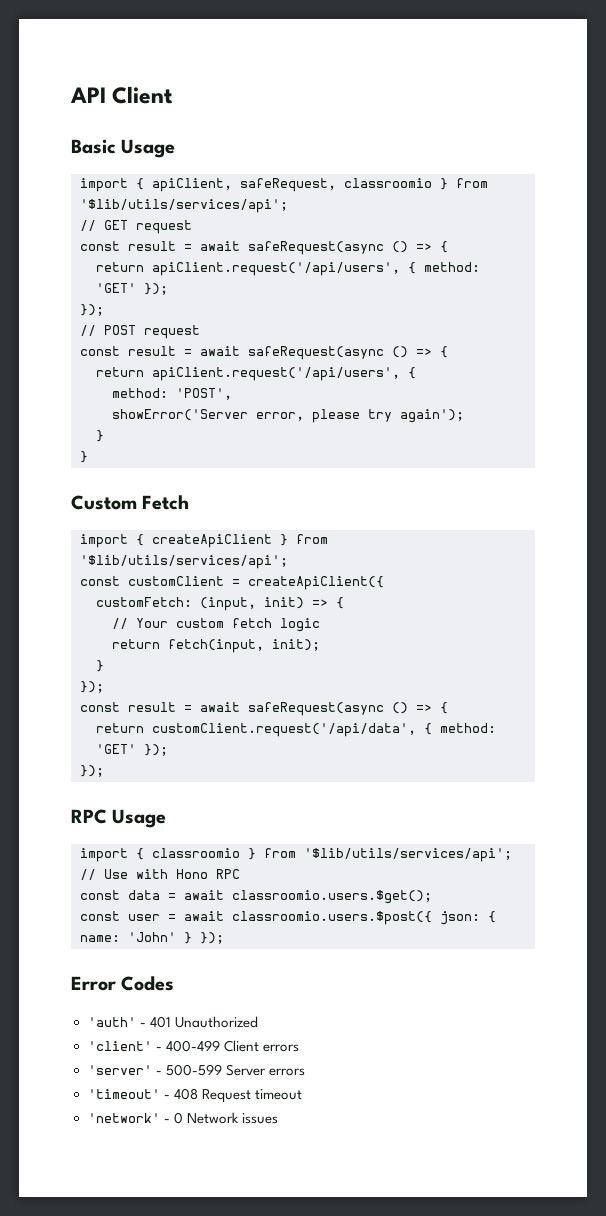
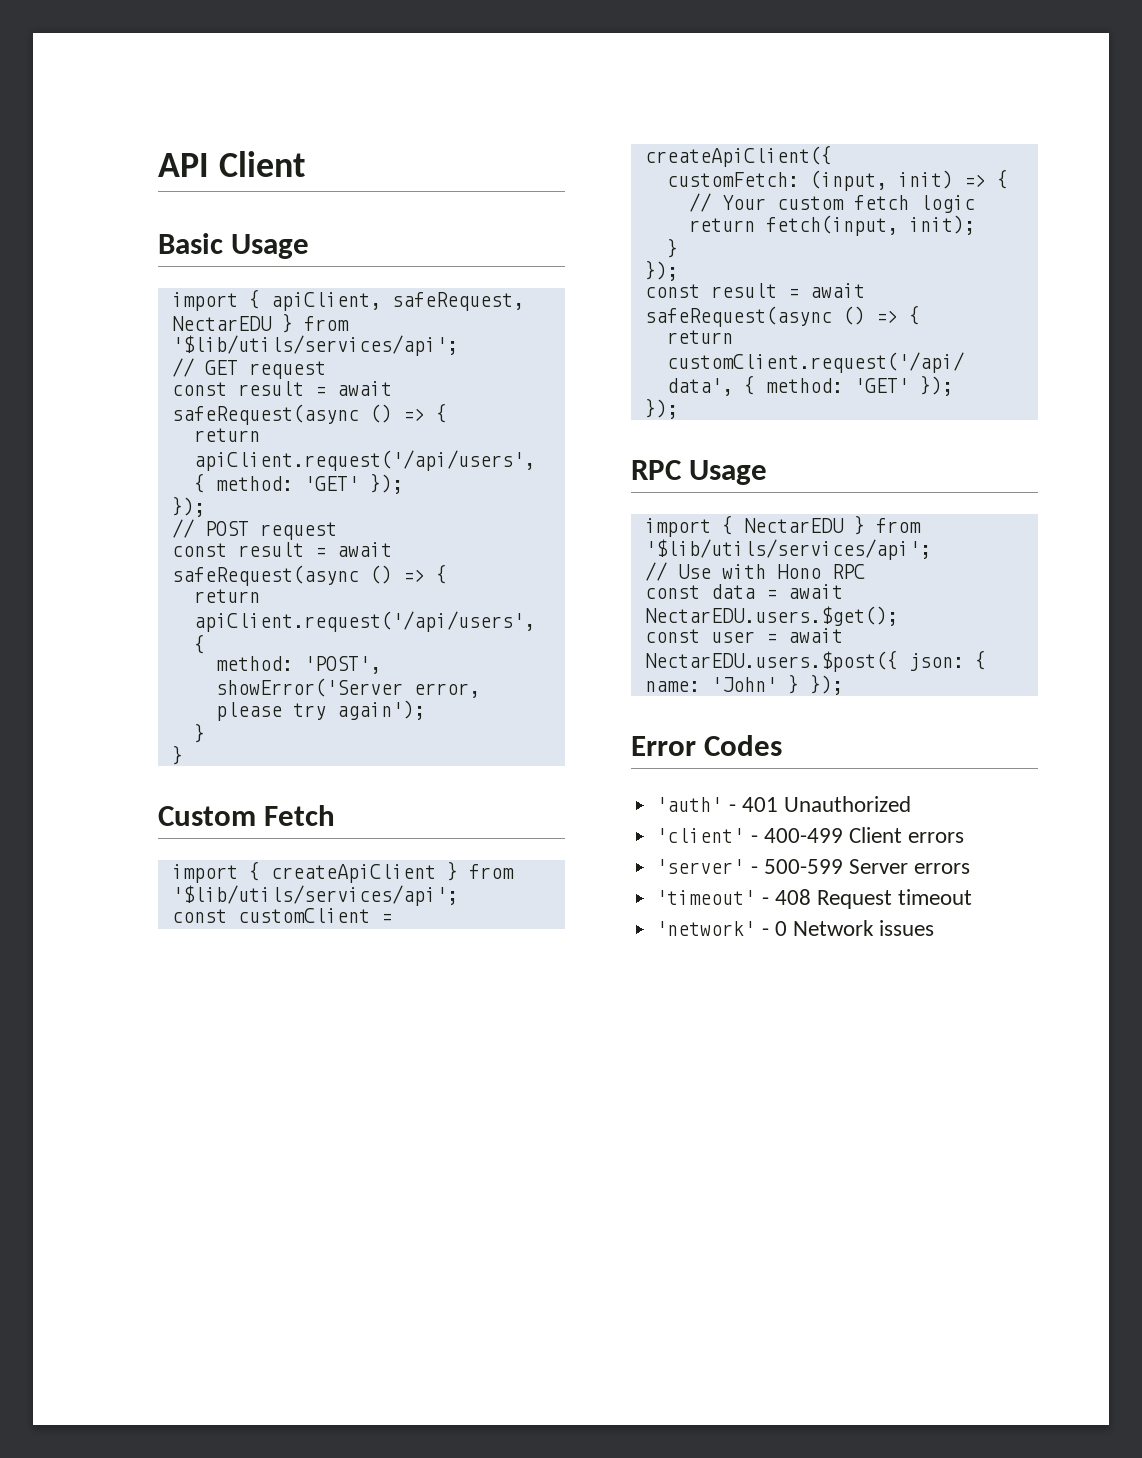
- import { apiClient, safeRequest, classroomio } from '$lib/utils/services/api';
+ import { apiClient, safeRequest, NectarEDU } from '$lib/utils/services/api';
- import { classroomio } from '$lib/utils/services/api';
+ import { NectarEDU } from '$lib/utils/services/api';
- const data = await classroomio.users.$get();
+ const data = await NectarEDU.users.$get();
- const user = await classroomio.users.$post({ json: { name: 'John' } });
+ const user = await NectarEDU.users.$post({ json: { name: 'John' } });

